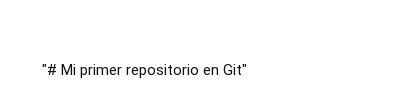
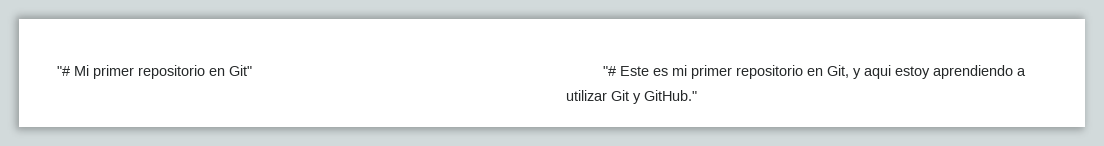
+ "# Este es mi primer repositorio en Git, y aqui estoy aprendiendo a utilizar Git y GitHub."

